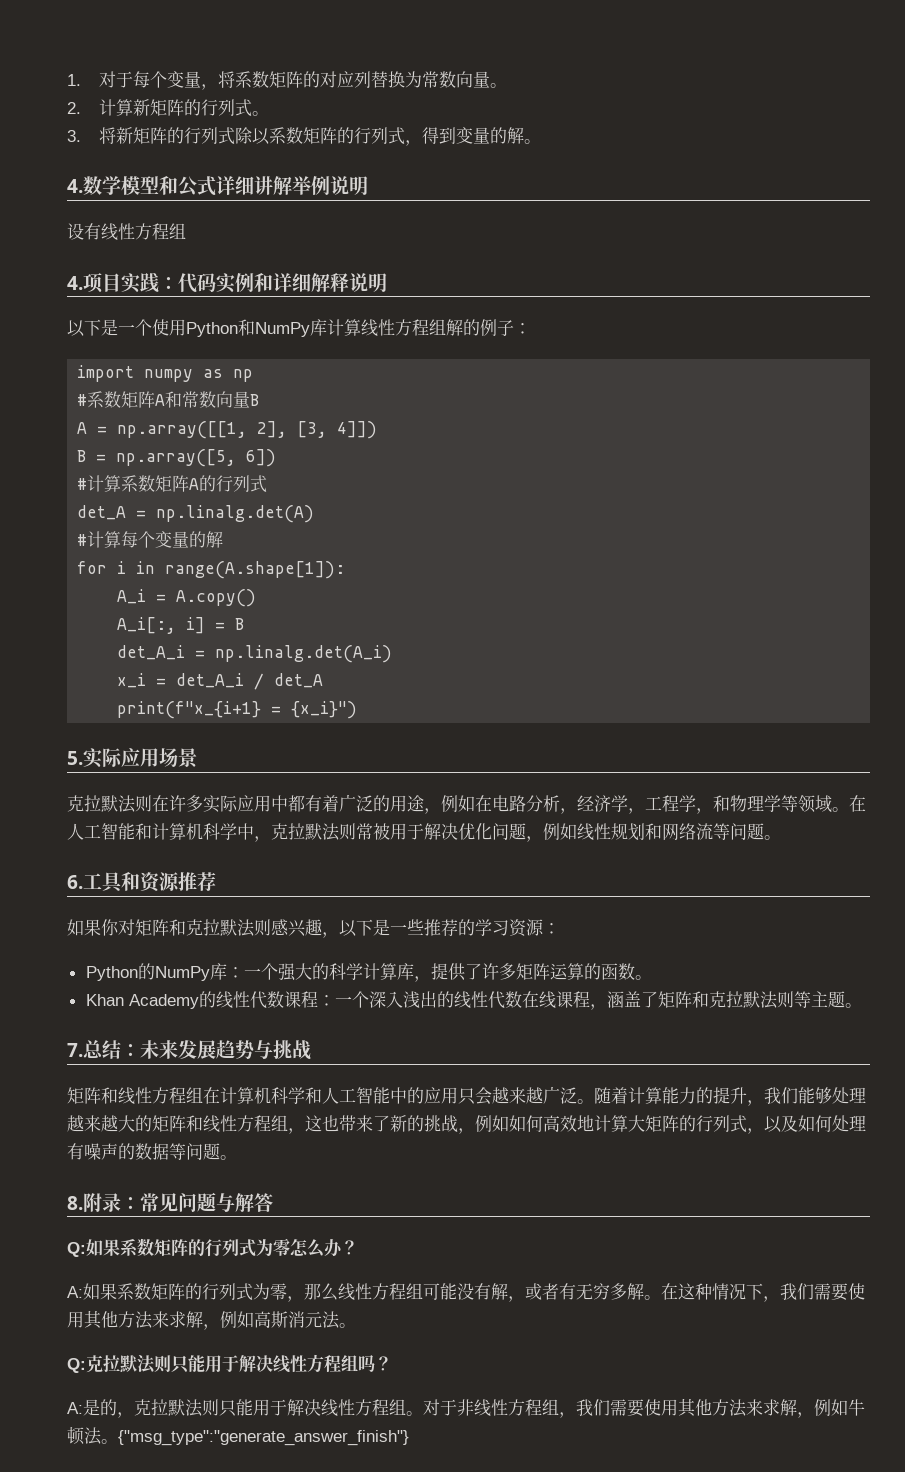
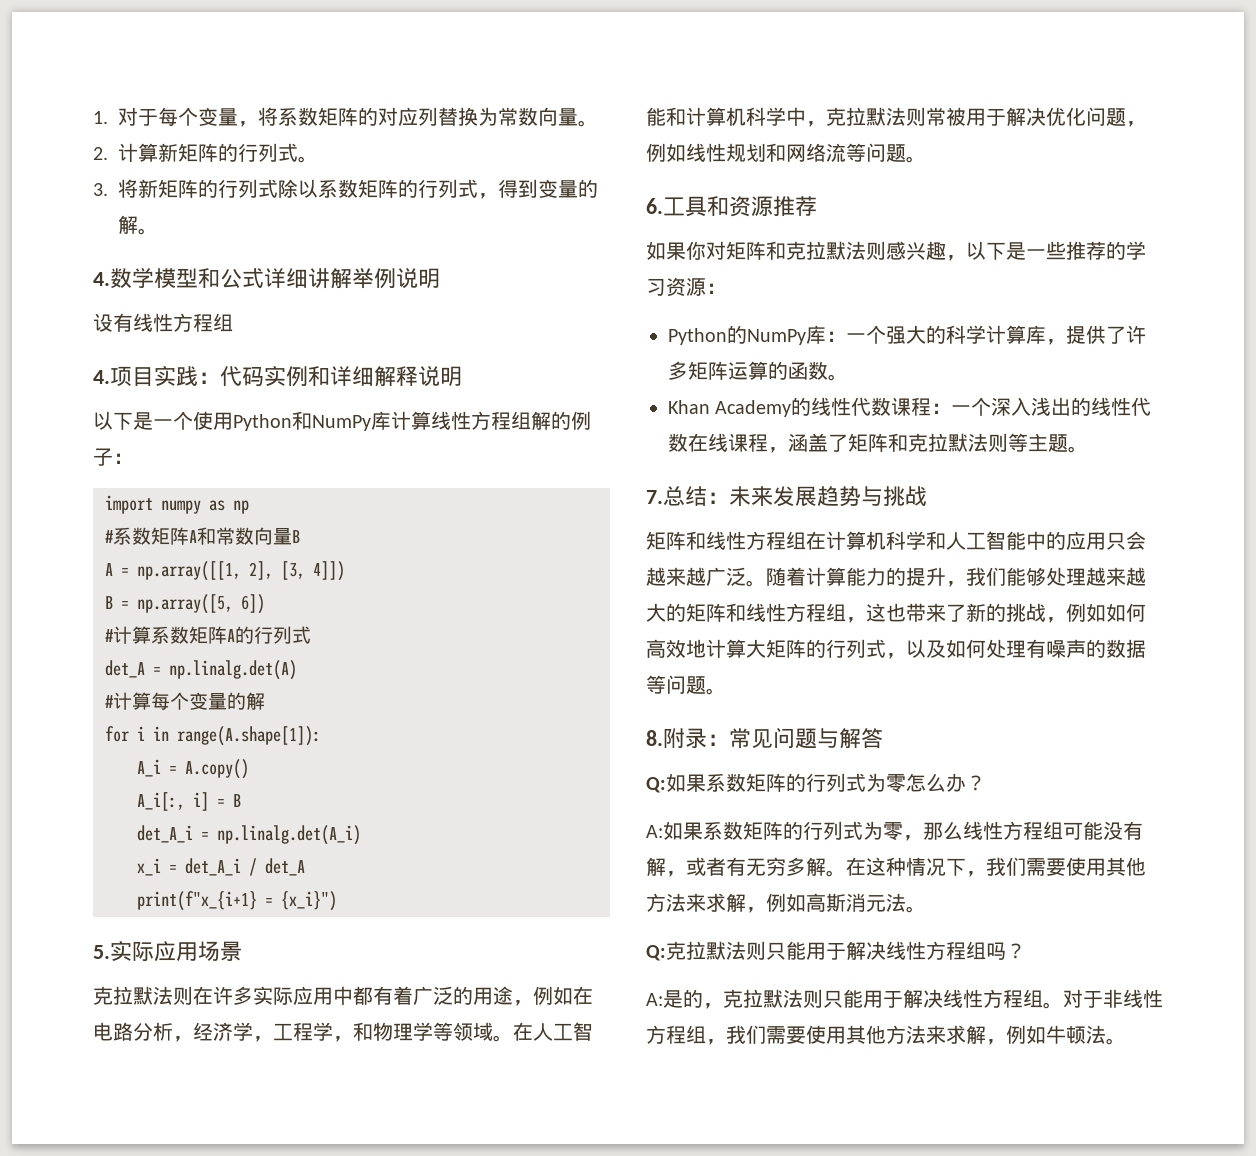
- {"msg_type":"generate_answer_finish"}

